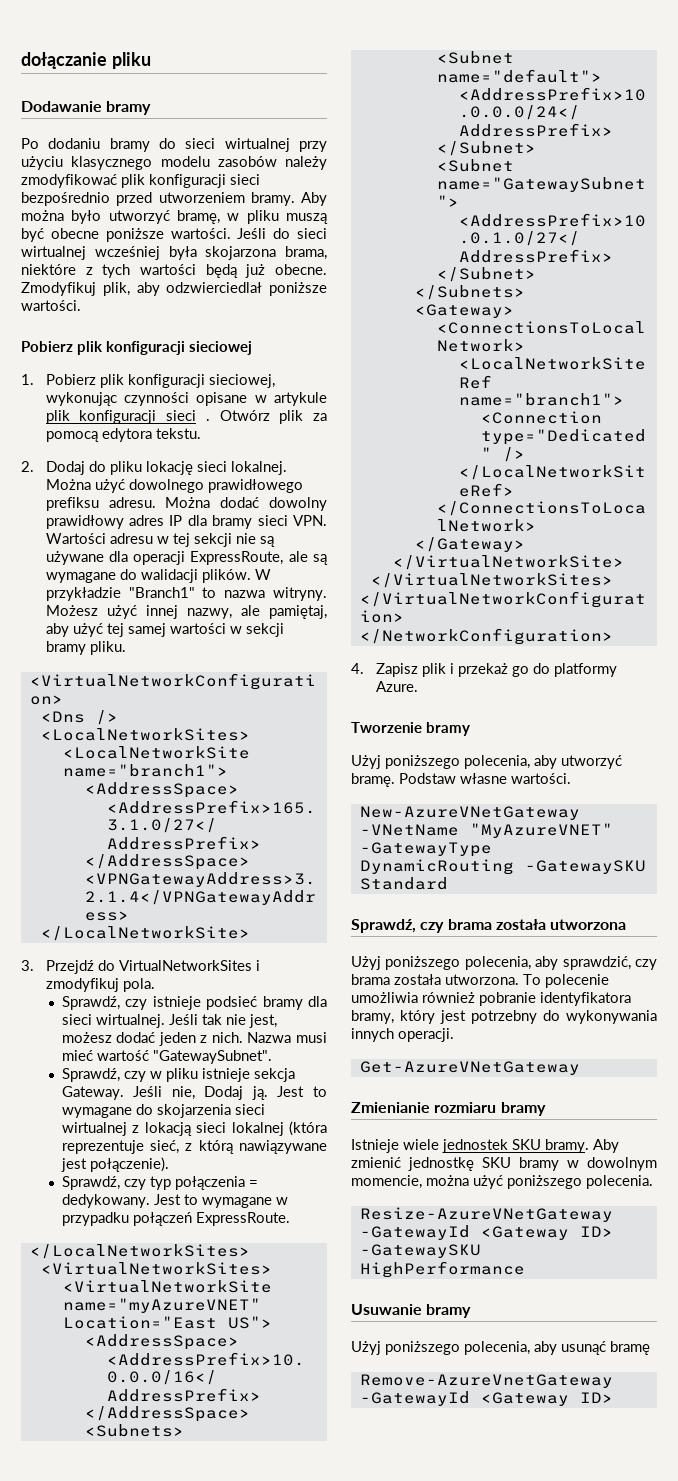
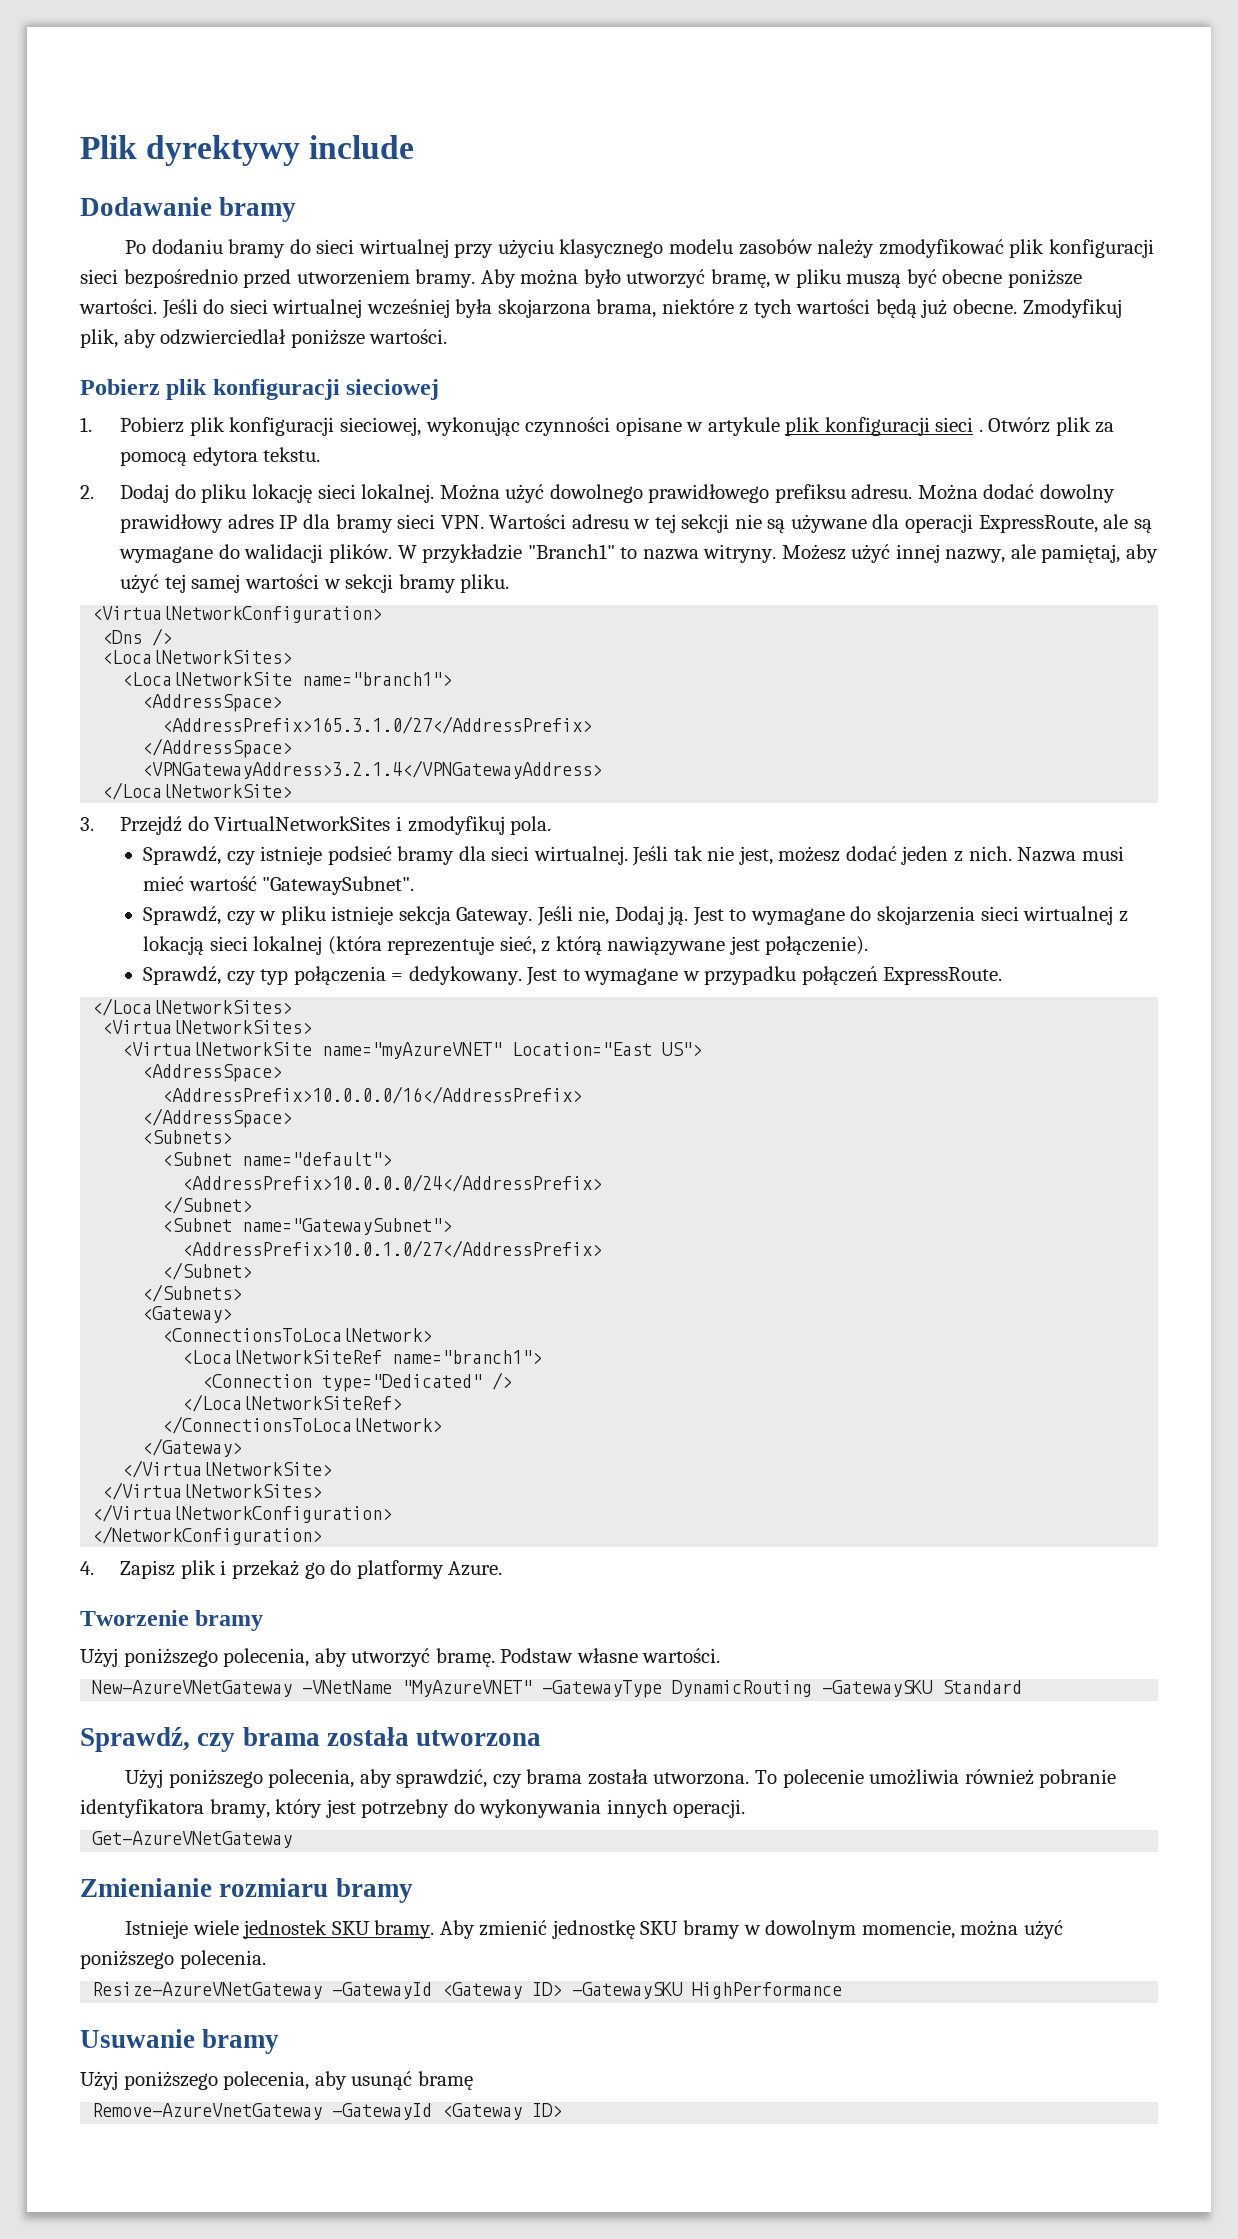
- dołączanie pliku
+ Plik dyrektywy include

